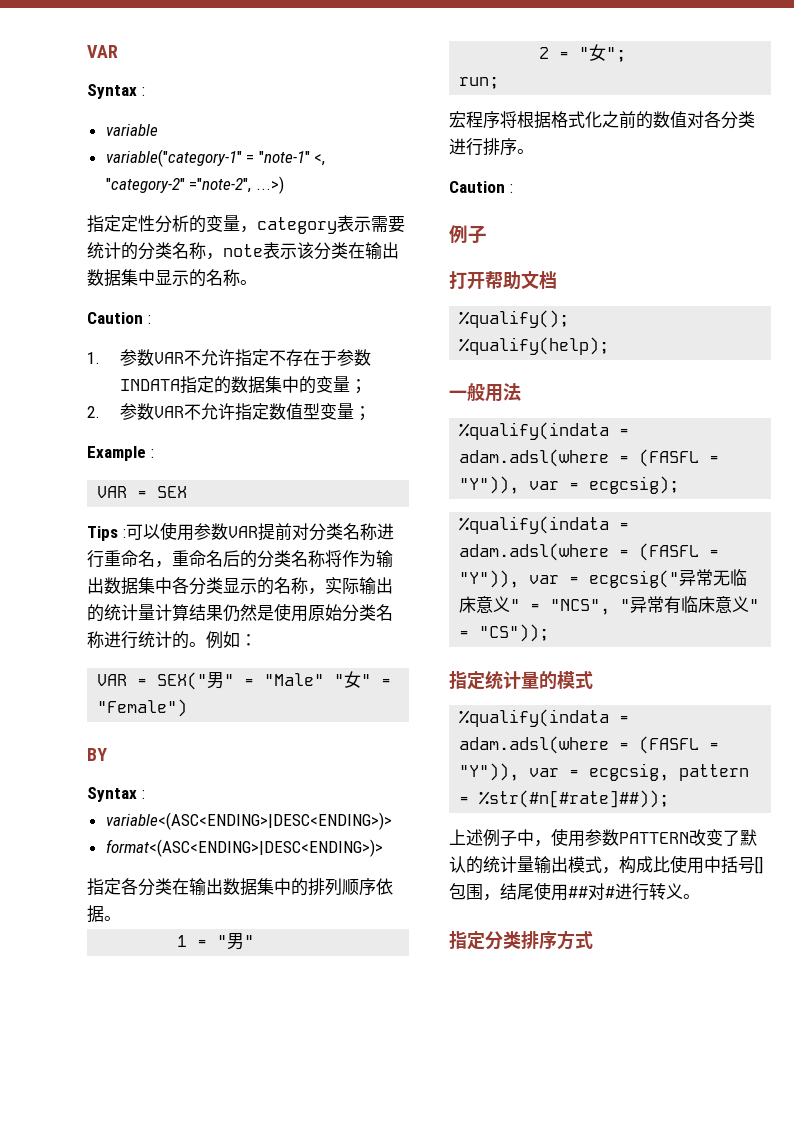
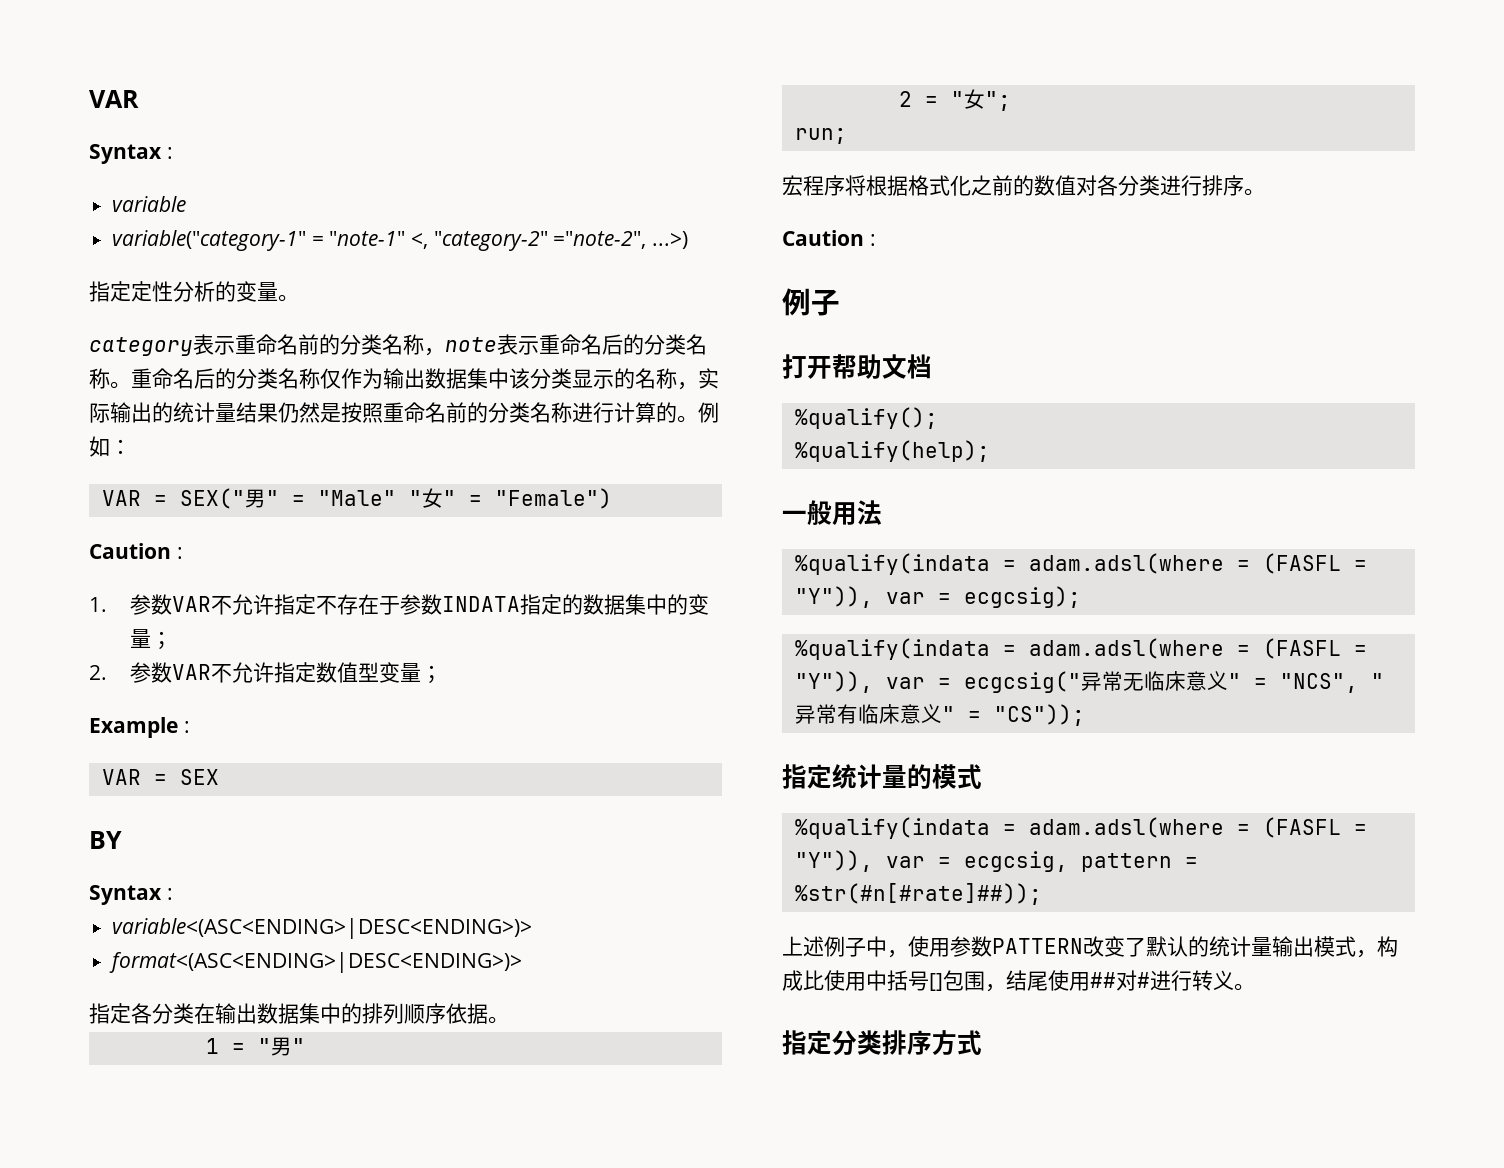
- 指定定性分析的变量，category表示需要统计的分类名称，note表示该分类在输出数据集中显示的名称。
+ 指定定性分析的变量。
+ category表示重命名前的分类名称，note表示重命名后的分类名称。重命名后的分类名称仅作为输出数据集中该分类显示的名称，实际输出的统计量结果仍然是按照重命名前的分类名称进行计算的。例如：
+ VAR = SEX("男" = "Male" "女" = "Female")
- Tips :可以使用参数VAR提前对分类名称进行重命名，重命名后的分类名称将作为输出数据集中各分类显示的名称，实际输出的统计量计算结果仍然是使用原始分类名称进行统计的。例如：
- VAR = SEX("男" = "Male" "女" = "Female")

